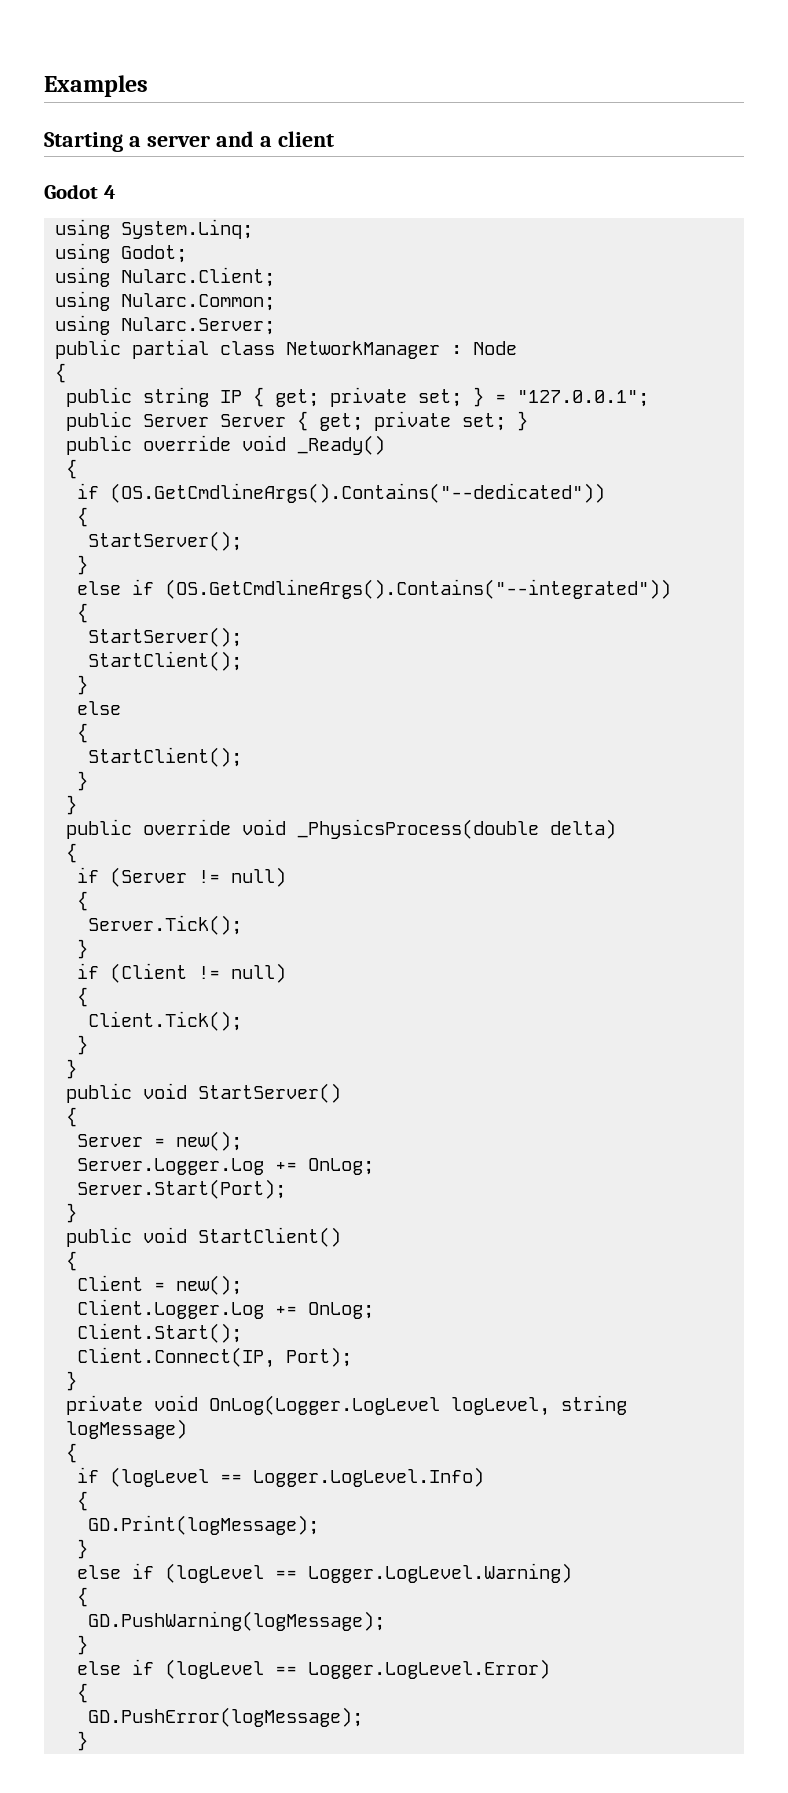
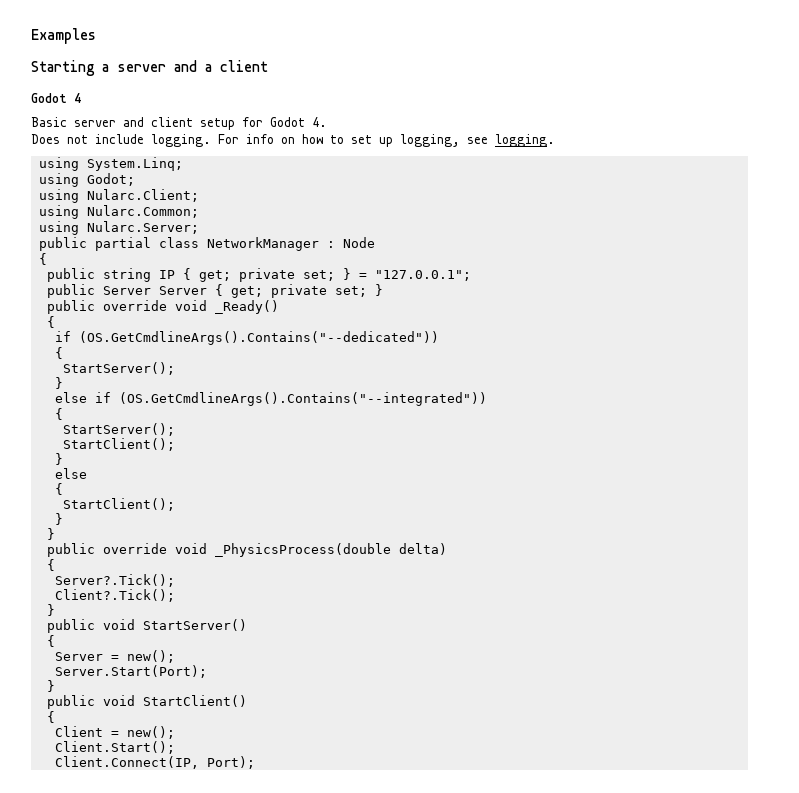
+ Basic server and client setup for Godot 4.
+ Does not include logging. For info on how to set up logging, see logging.
- if (Server != null)
- {
- Server.Tick();
- }
- if (Client != null)
- {
- Client.Tick();
- }
+ Server?.Tick();
+ Client?.Tick();
- Server.Logger.Log += OnLog;
- Client.Logger.Log += OnLog;
  Client.Connect(IP, Port);
- }
- private void OnLog(Logger.LogLevel logLevel, string logMessage)
- {
- if (logLevel == Logger.LogLevel.Info)
- {
- GD.Print(logMessage);
- }
- else if (logLevel == Logger.LogLevel.Warning)
- {
- GD.PushWarning(logMessage);
- }
- else if (logLevel == Logger.LogLevel.Error)
- {
- GD.PushError(logMessage);
- }

